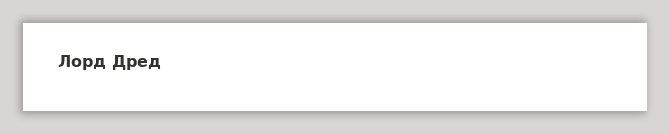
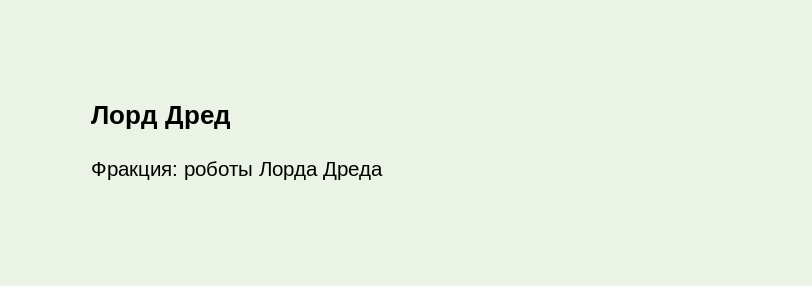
+ Фракция: роботы Лорда Дреда

